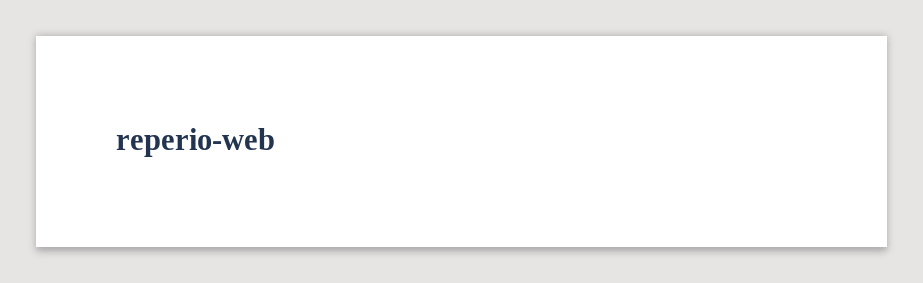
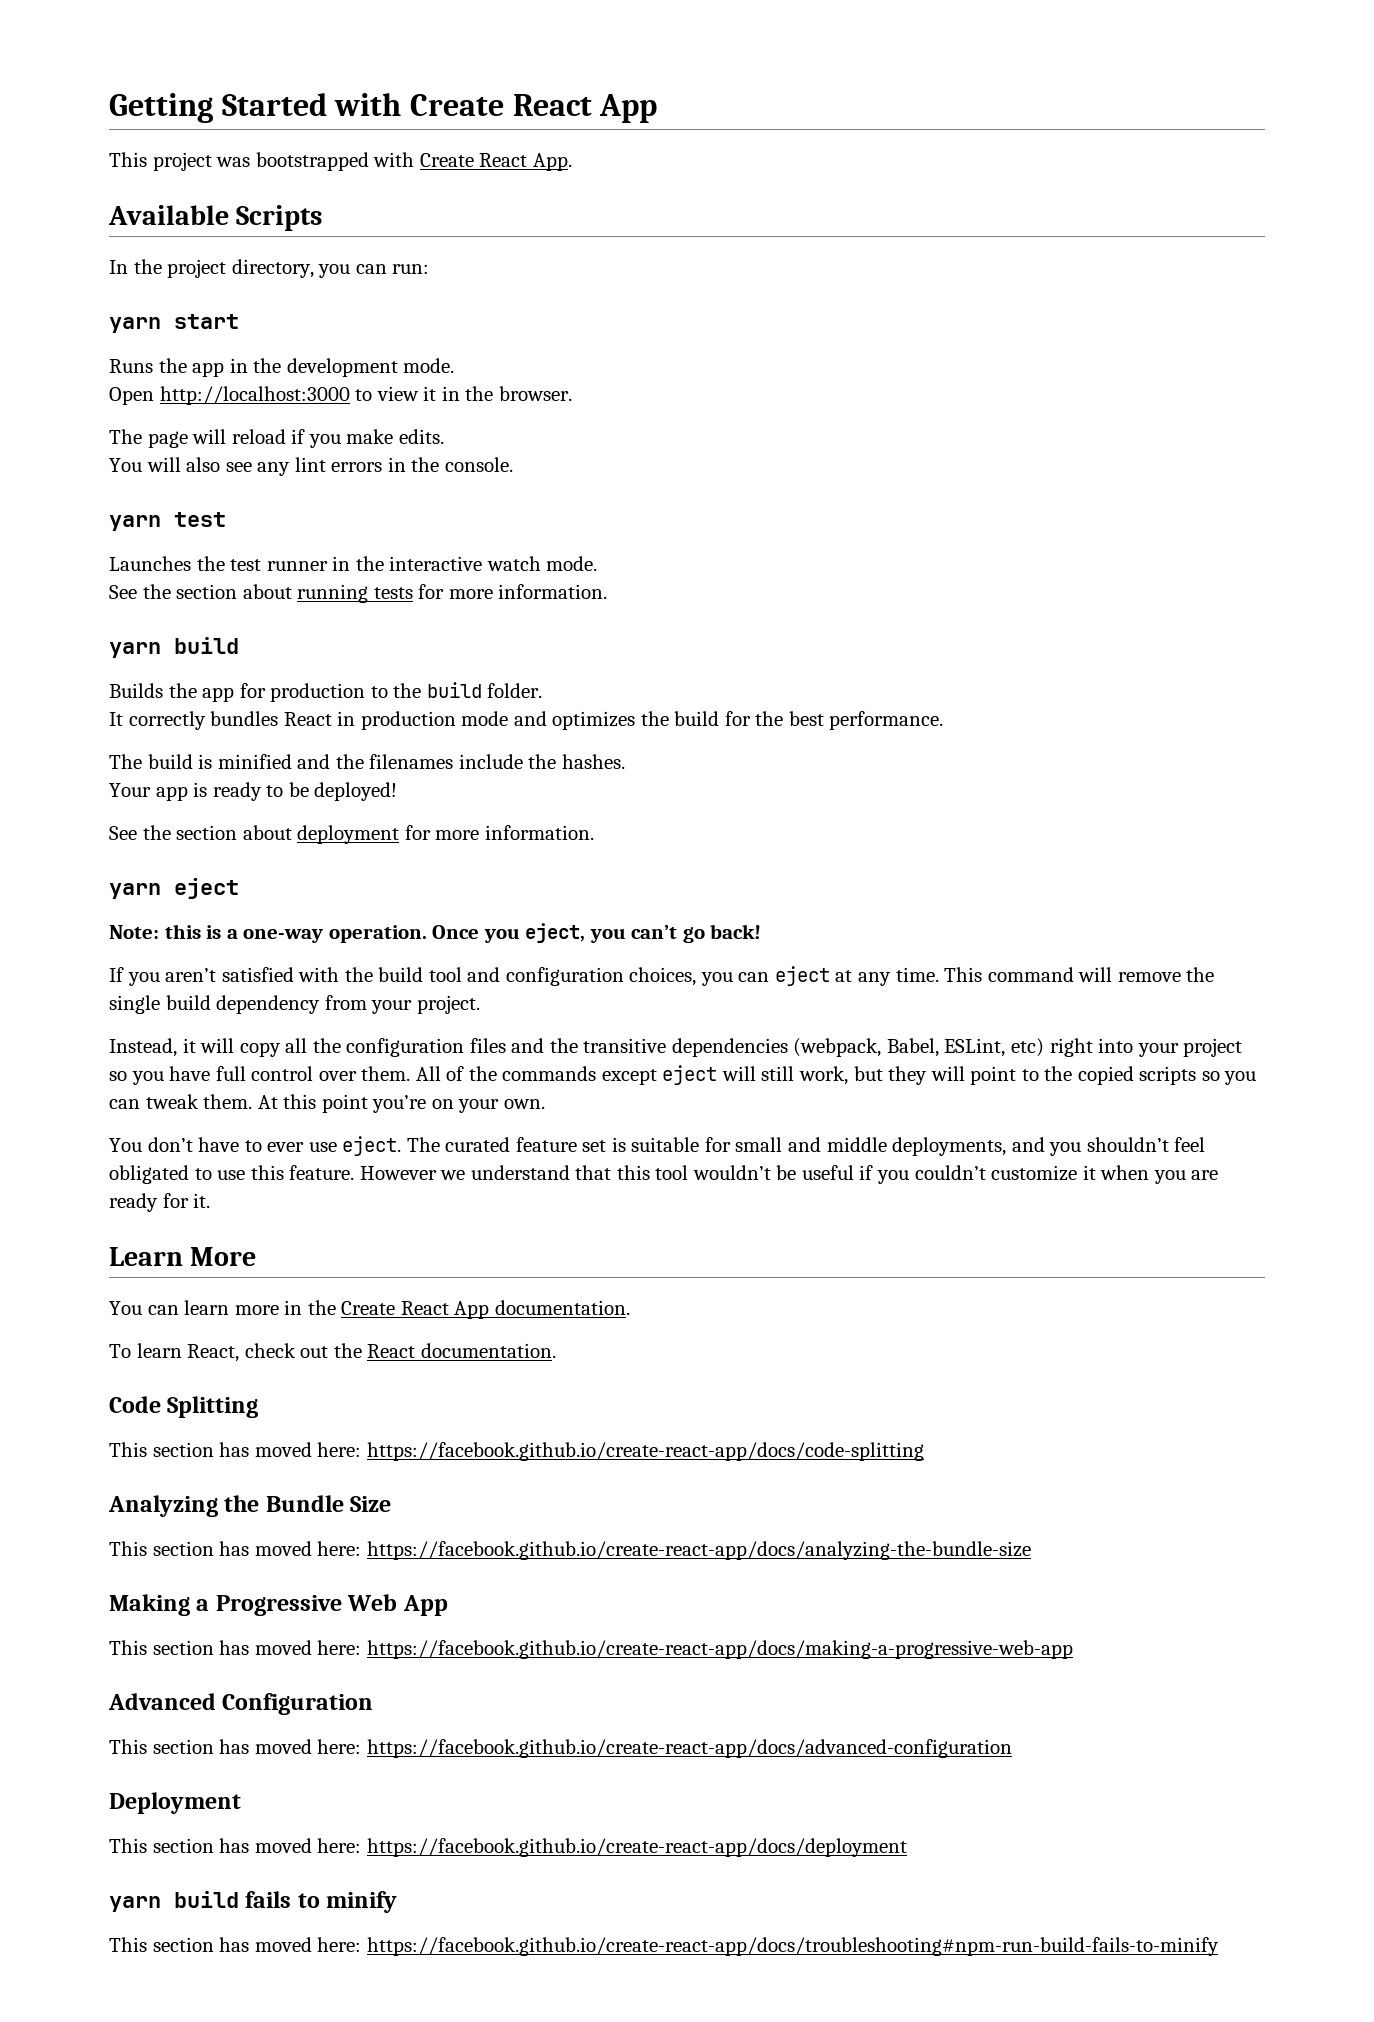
- reperio-web
+ Getting Started with Create React App
+ This project was bootstrapped with Create React App.
+ Available Scripts
+ In the project directory, you can run:
+ yarn start
+ Runs the app in the development mode.
+ Open http://localhost:3000 to view it in the browser.
+ The page will reload if you make edits.
+ You will also see any lint errors in the console.
+ yarn test
+ Launches the test runner in the interactive watch mode.
+ See the section about running tests for more information.
+ yarn build
+ Builds the app for production to the build folder.
+ It correctly bundles React in production mode and optimizes the build for the best performance.
+ The build is minified and the filenames include the hashes.
+ Your app is ready to be deployed!
+ See the section about deployment for more information.
+ yarn eject
+ Note: this is a one-way operation. Once you eject, you can’t go back!
+ If you aren’t satisfied with the build tool and configuration choices, you can eject at any time. This command will remove the single build dependency from your project.
+ Instead, it will copy all the configuration files and the transitive dependencies (webpack, Babel, ESLint, etc) right into your project so you have full control over them. All of the commands except eject will still work, but they will point to the copied scripts so you can tweak them. At this point you’re on your own.
+ You don’t have to ever use eject. The curated feature set is suitable for small and middle deployments, and you shouldn’t feel obligated to use this feature. However we understand that this tool wouldn’t be useful if you couldn’t customize it when you are ready for it.
+ Learn More
+ You can learn more in the Create React App documentation.
+ To learn React, check out the React documentation.
+ Code Splitting
+ This section has moved here: https://facebook.github.io/create-react-app/docs/code-splitting
+ Analyzing the Bundle Size
+ This section has moved here: https://facebook.github.io/create-react-app/docs/analyzing-the-bundle-size
+ Making a Progressive Web App
+ This section has moved here: https://facebook.github.io/create-react-app/docs/making-a-progressive-web-app
+ Advanced Configuration
+ This section has moved here: https://facebook.github.io/create-react-app/docs/advanced-configuration
+ Deployment
+ This section has moved here: https://facebook.github.io/create-react-app/docs/deployment
+ yarn build fails to minify
+ This section has moved here: https://facebook.github.io/create-react-app/docs/troubleshooting#npm-run-build-fails-to-minify

